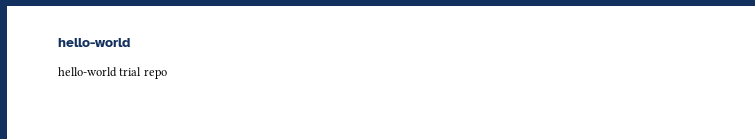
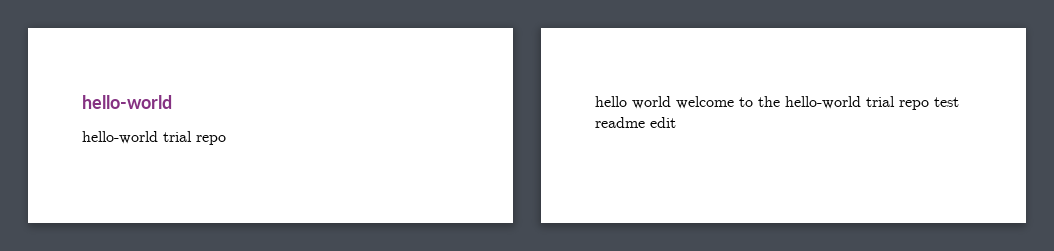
+ hello world welcome to the hello-world trial repo test readme edit

